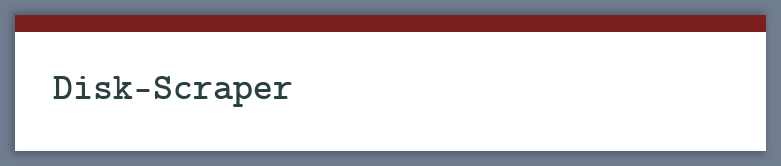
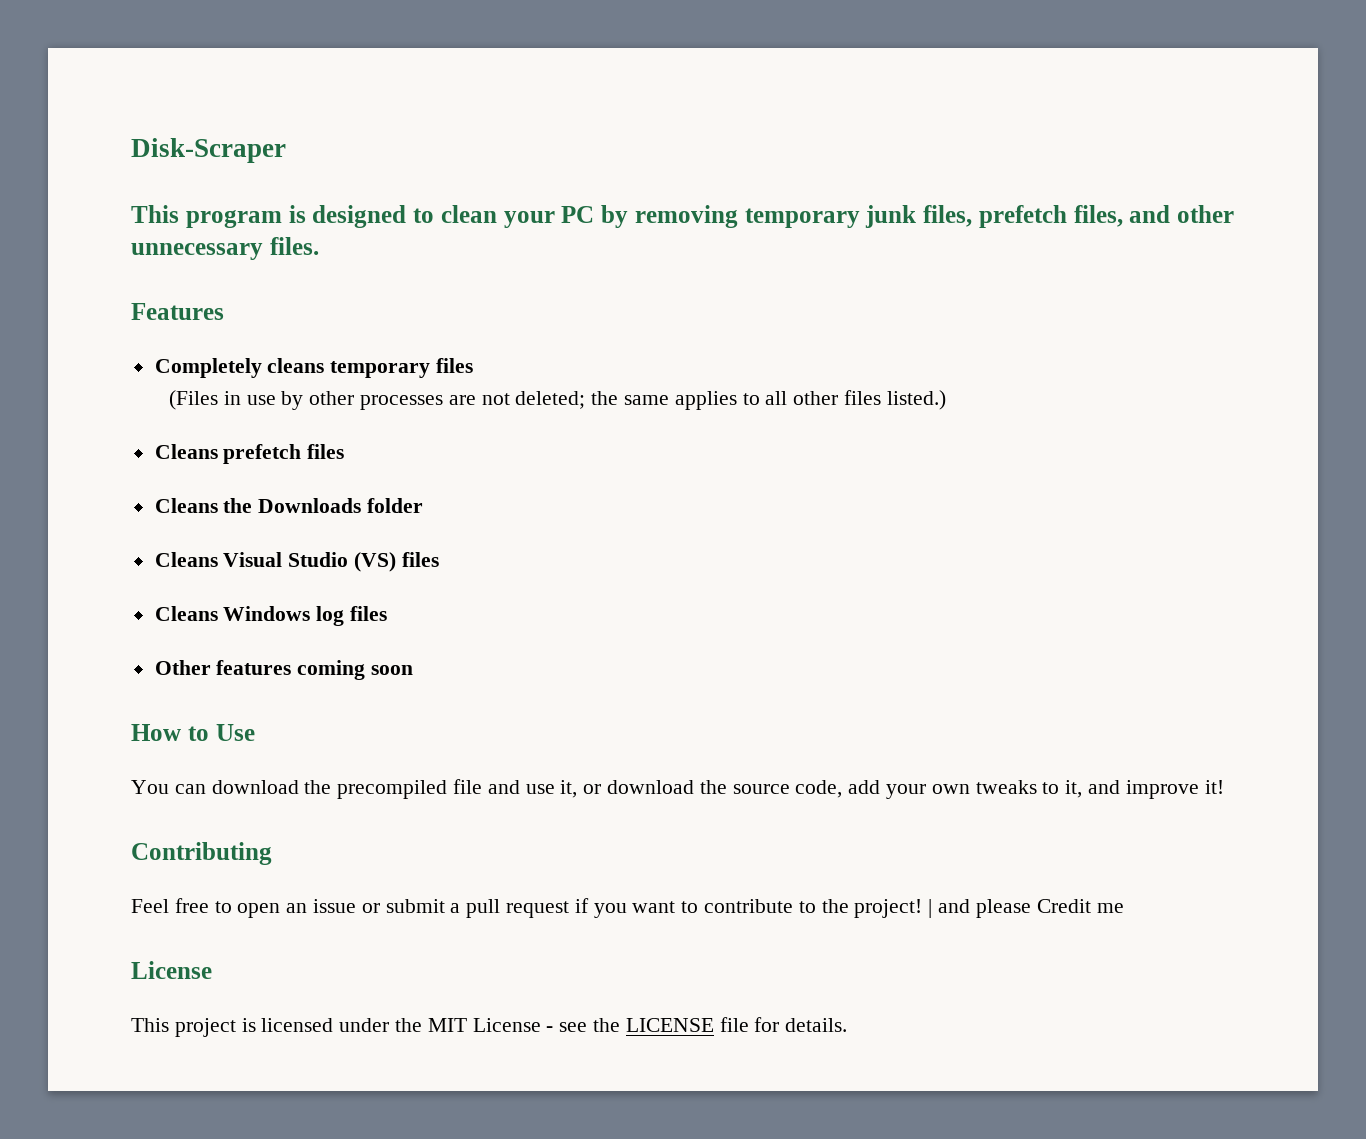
+ This program is designed to clean your PC by removing temporary junk files, prefetch files, and other unnecessary files.
+ Features
+ Completely cleans temporary files
+ (Files in use by other processes are not deleted; the same applies to all other files listed.)
+ Cleans prefetch files
+ Cleans the Downloads folder
+ Cleans Visual Studio (VS) files
+ Cleans Windows log files
+ Other features coming soon
+ How to Use
+ You can download the precompiled file and use it, or download the source code, add your own tweaks to it, and improve it!
+ Contributing
+ Feel free to open an issue or submit a pull request if you want to contribute to the project! | and please Credit me
+ License
+ This project is licensed under the MIT License - see the LICENSE file for details.

